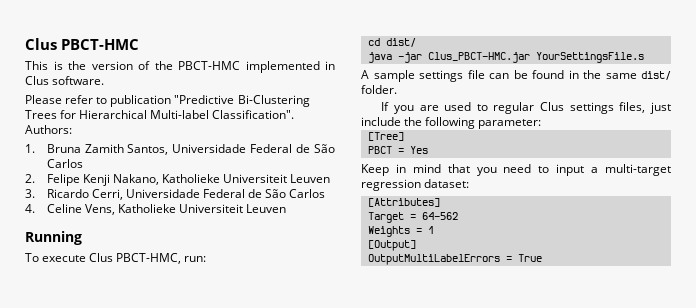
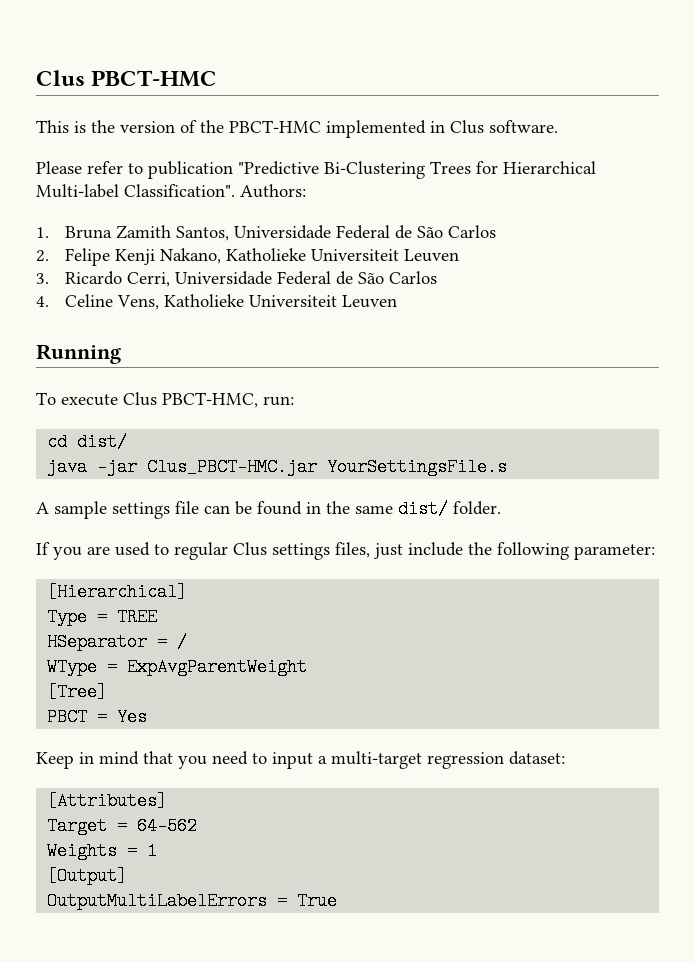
+ [Hierarchical]
+ Type = TREE
+ HSeparator = /
+ WType = ExpAvgParentWeight

